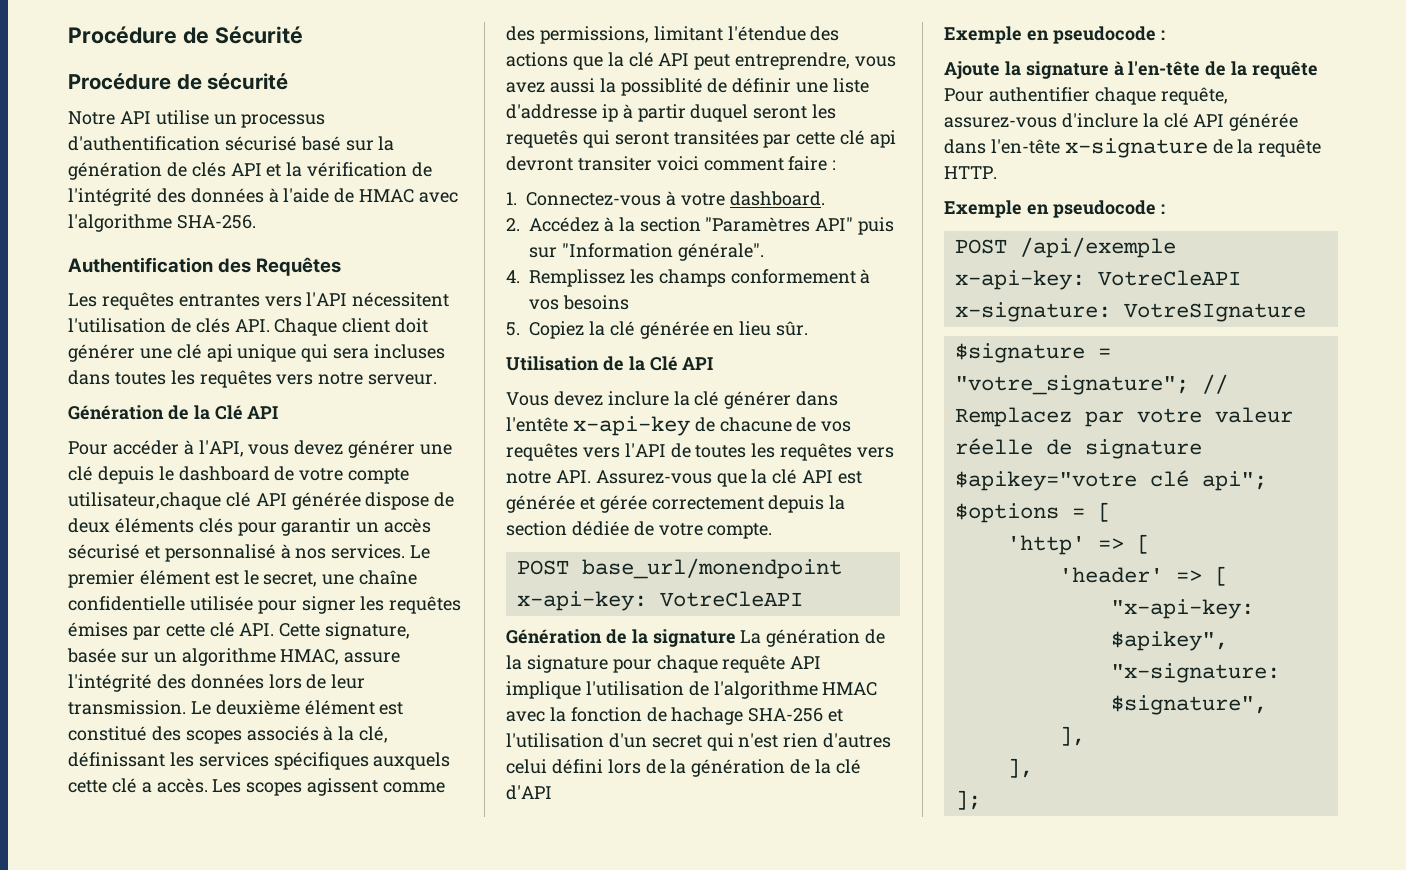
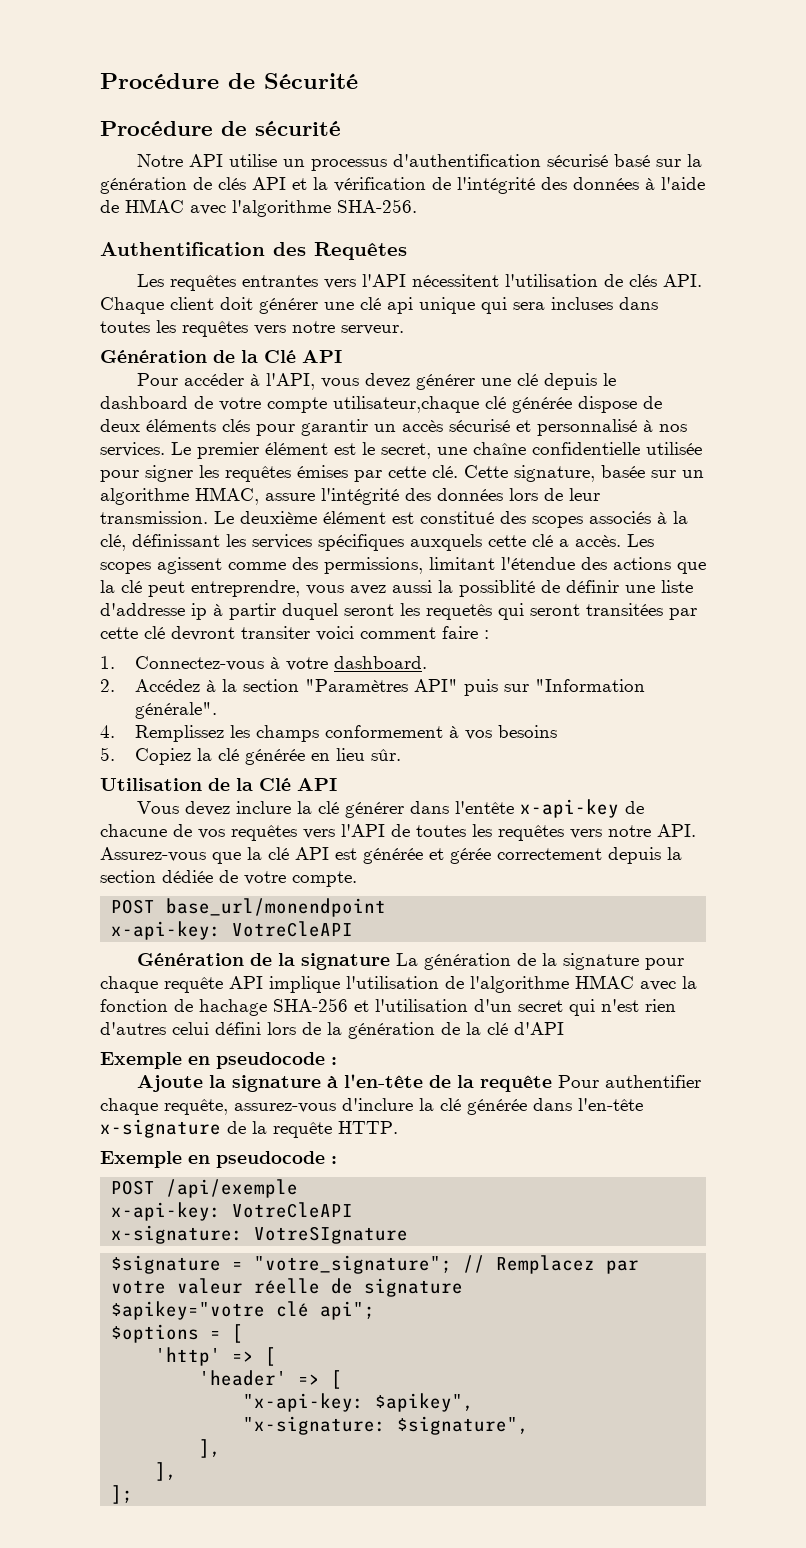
- Pour accéder à l'API, vous devez générer une clé depuis le dashboard de votre compte utilisateur,chaque clé API générée dispose de deux éléments clés pour garantir un accès sécurisé et personnalisé à nos services.
+ Pour accéder à l'API, vous devez générer une clé depuis le dashboard de votre compte utilisateur,chaque clé générée dispose de deux éléments clés pour garantir un accès sécurisé et personnalisé à nos services.
- Le premier élément est le secret, une chaîne confidentielle utilisée pour signer les requêtes émises par cette clé API. Cette signature, basée sur un algorithme HMAC, assure l'intégrité des données lors de leur transmission.
+ Le premier élément est le secret, une chaîne confidentielle utilisée pour signer les requêtes émises par cette clé. Cette signature, basée sur un algorithme HMAC, assure l'intégrité des données lors de leur transmission.
- Les scopes agissent comme des permissions, limitant l'étendue des actions que la clé API peut entreprendre, vous avez aussi la possiblité de définir une liste d'addresse ip à partir duquel seront les requetês qui seront transitées par cette clé api devront transiter voici comment faire :
+ Les scopes agissent comme des permissions, limitant l'étendue des actions que la clé peut entreprendre, vous avez aussi la possiblité de définir une liste d'addresse ip à partir duquel seront les requetês qui seront transitées par cette clé devront transiter voici comment faire :
- Ajoute la signature à l'en-tête de la requête Pour authentifier chaque requête, assurez-vous d'inclure la clé API générée dans l'en-tête x-signature de la requête HTTP.
+ Ajoute la signature à l'en-tête de la requête Pour authentifier chaque requête, assurez-vous d'inclure la clé générée dans l'en-tête x-signature de la requête HTTP.

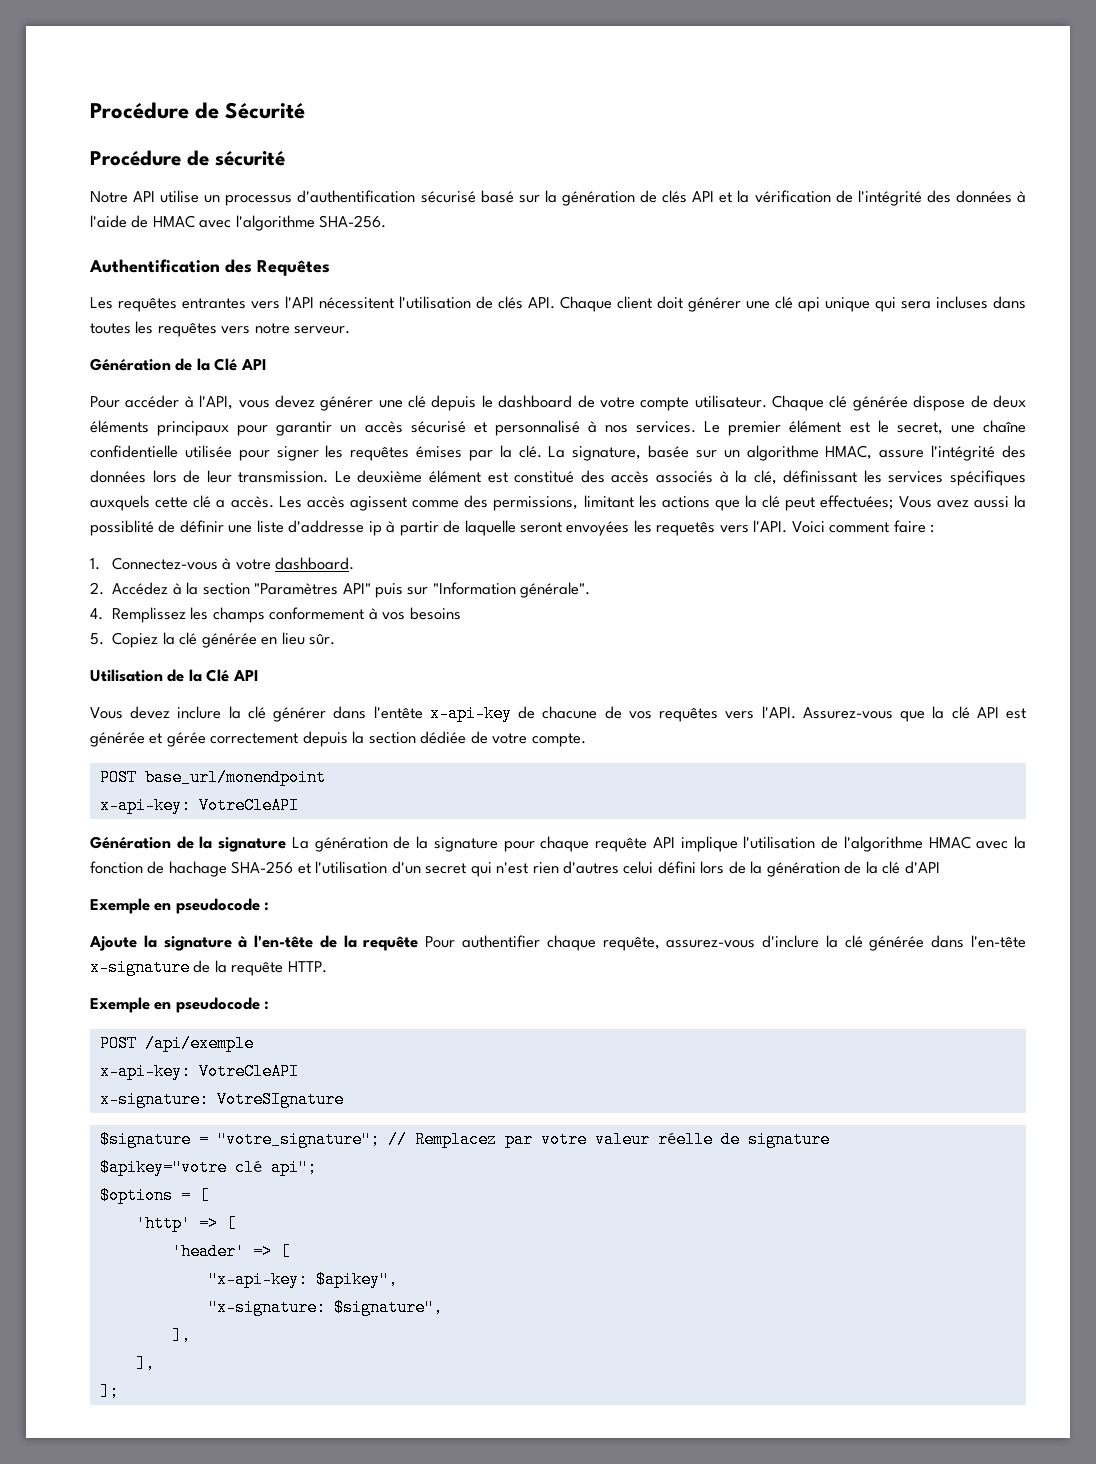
- Pour accéder à l'API, vous devez générer une clé depuis le dashboard de votre compte utilisateur,chaque clé générée dispose de deux éléments clés pour garantir un accès sécurisé et personnalisé à nos services.
+ Pour accéder à l'API, vous devez générer une clé depuis le dashboard de votre compte utilisateur. Chaque clé générée dispose de deux éléments principaux pour garantir un accès sécurisé et personnalisé à nos services.
- Le premier élément est le secret, une chaîne confidentielle utilisée pour signer les requêtes émises par cette clé. Cette signature, basée sur un algorithme HMAC, assure l'intégrité des données lors de leur transmission.
+ Le premier élément est le secret, une chaîne confidentielle utilisée pour signer les requêtes émises par la clé. La signature, basée sur un algorithme HMAC, assure l'intégrité des données lors de leur transmission.
- Le deuxième élément est constitué des scopes associés à la clé, définissant les services spécifiques auxquels cette clé a accès.
+ Le deuxième élément est constitué des accès associés à la clé, définissant les services spécifiques auxquels cette clé a accès.
- Les scopes agissent comme des permissions, limitant l'étendue des actions que la clé peut entreprendre, vous avez aussi la possiblité de définir une liste d'addresse ip à partir duquel seront les requetês qui seront transitées par cette clé devront transiter voici comment faire :
+ Les accès agissent comme des permissions, limitant les actions que la clé peut effectuées; Vous avez aussi la possiblité de définir une liste d'addresse ip à partir de laquelle seront envoyées les requetês vers l'API. Voici comment faire :
- Vous devez inclure la clé générer dans l'entête x-api-key de chacune de vos requêtes vers l'API de toutes les requêtes vers notre API. Assurez-vous que la clé API est générée et gérée correctement depuis la section dédiée de votre compte.
+ Vous devez inclure la clé générer dans l'entête x-api-key de chacune de vos requêtes vers l'API. Assurez-vous que la clé API est générée et gérée correctement depuis la section dédiée de votre compte.

